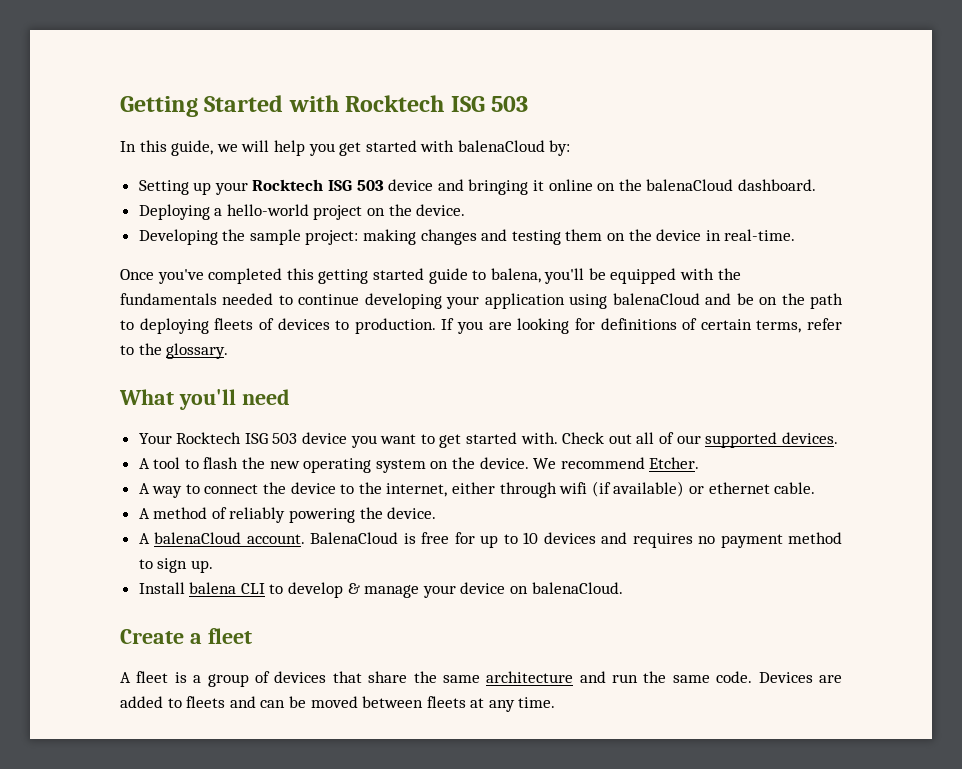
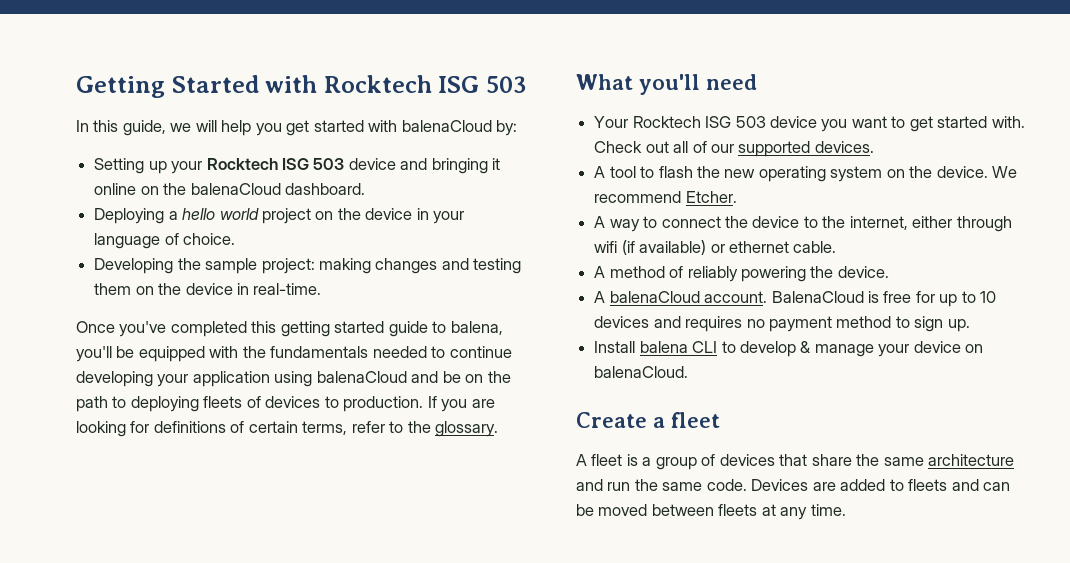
- Deploying a hello-world project on the device.
+ Deploying a hello world project on the device in your language of choice.

